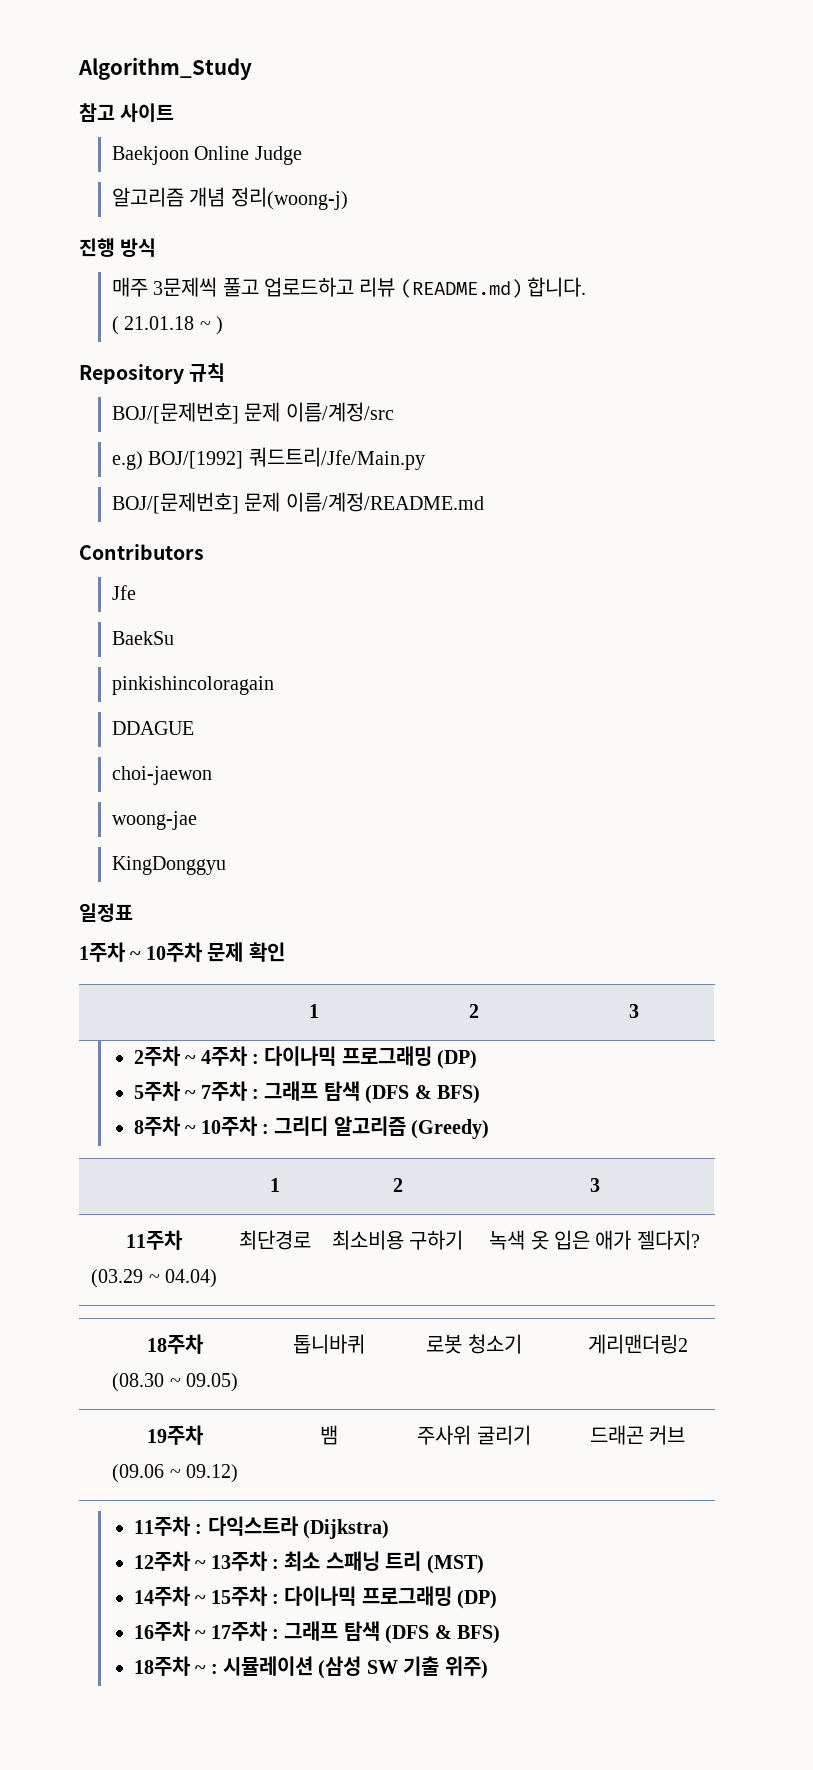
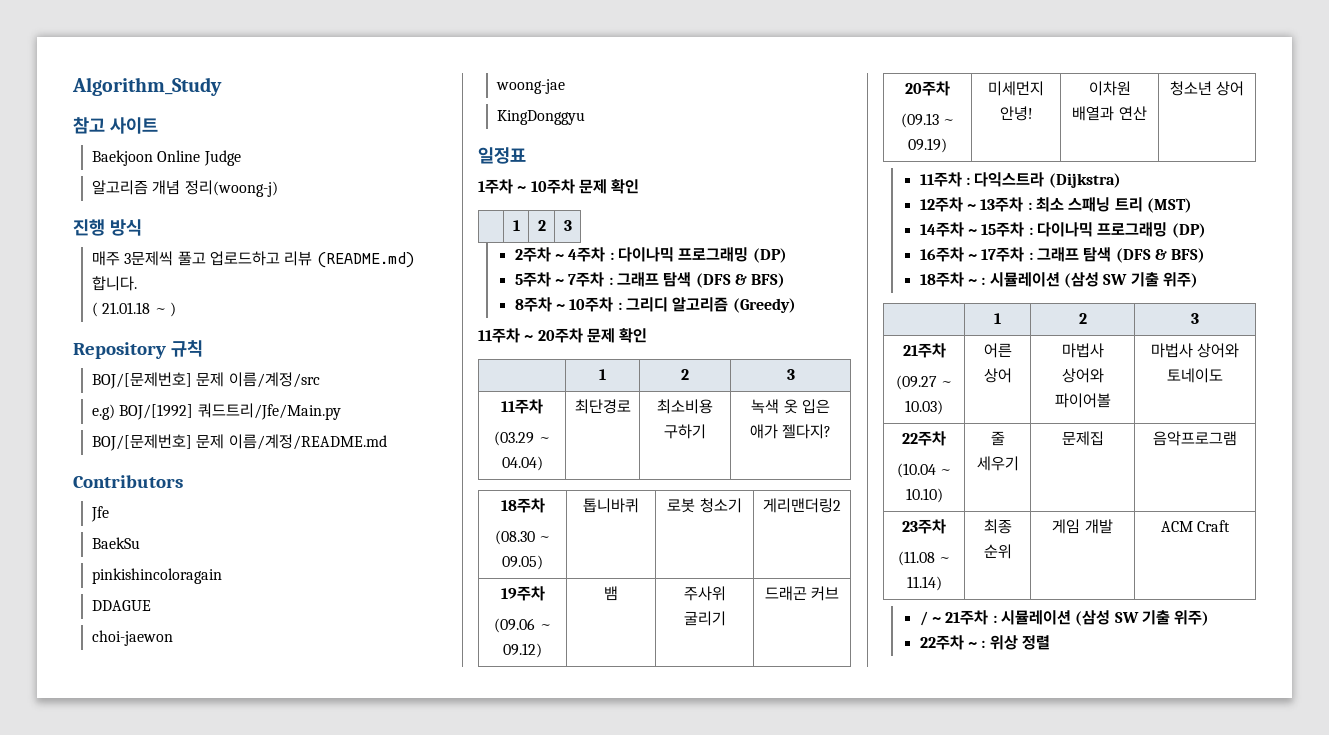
+ 11주차 ~ 20주차 문제 확인
  19주차
  (09.06 ~ 09.12) | 뱀 | 주사위 굴리기 | 드래곤 커브
+ 20주차
+ (09.13 ~ 09.19) | 미세먼지 안녕! | 이차원 배열과 연산 | 청소년 상어
  18주차 ~ : 시뮬레이션 (삼성 SW 기출 위주)
+ | 1 | 2 | 3
+ 21주차
+ (09.27 ~ 10.03) | 어른 상어 | 마법사 상어와 파이어볼 | 마법사 상어와 토네이도
+ 22주차
+ (10.04 ~ 10.10) | 줄 세우기 | 문제집 | 음악프로그램
+ 23주차
+ (11.08 ~ 11.14) | 최종 순위 | 게임 개발 | ACM Craft
+ / ~ 21주차 : 시뮬레이션 (삼성 SW 기출 위주)
+ 22주차 ~ : 위상 정렬

